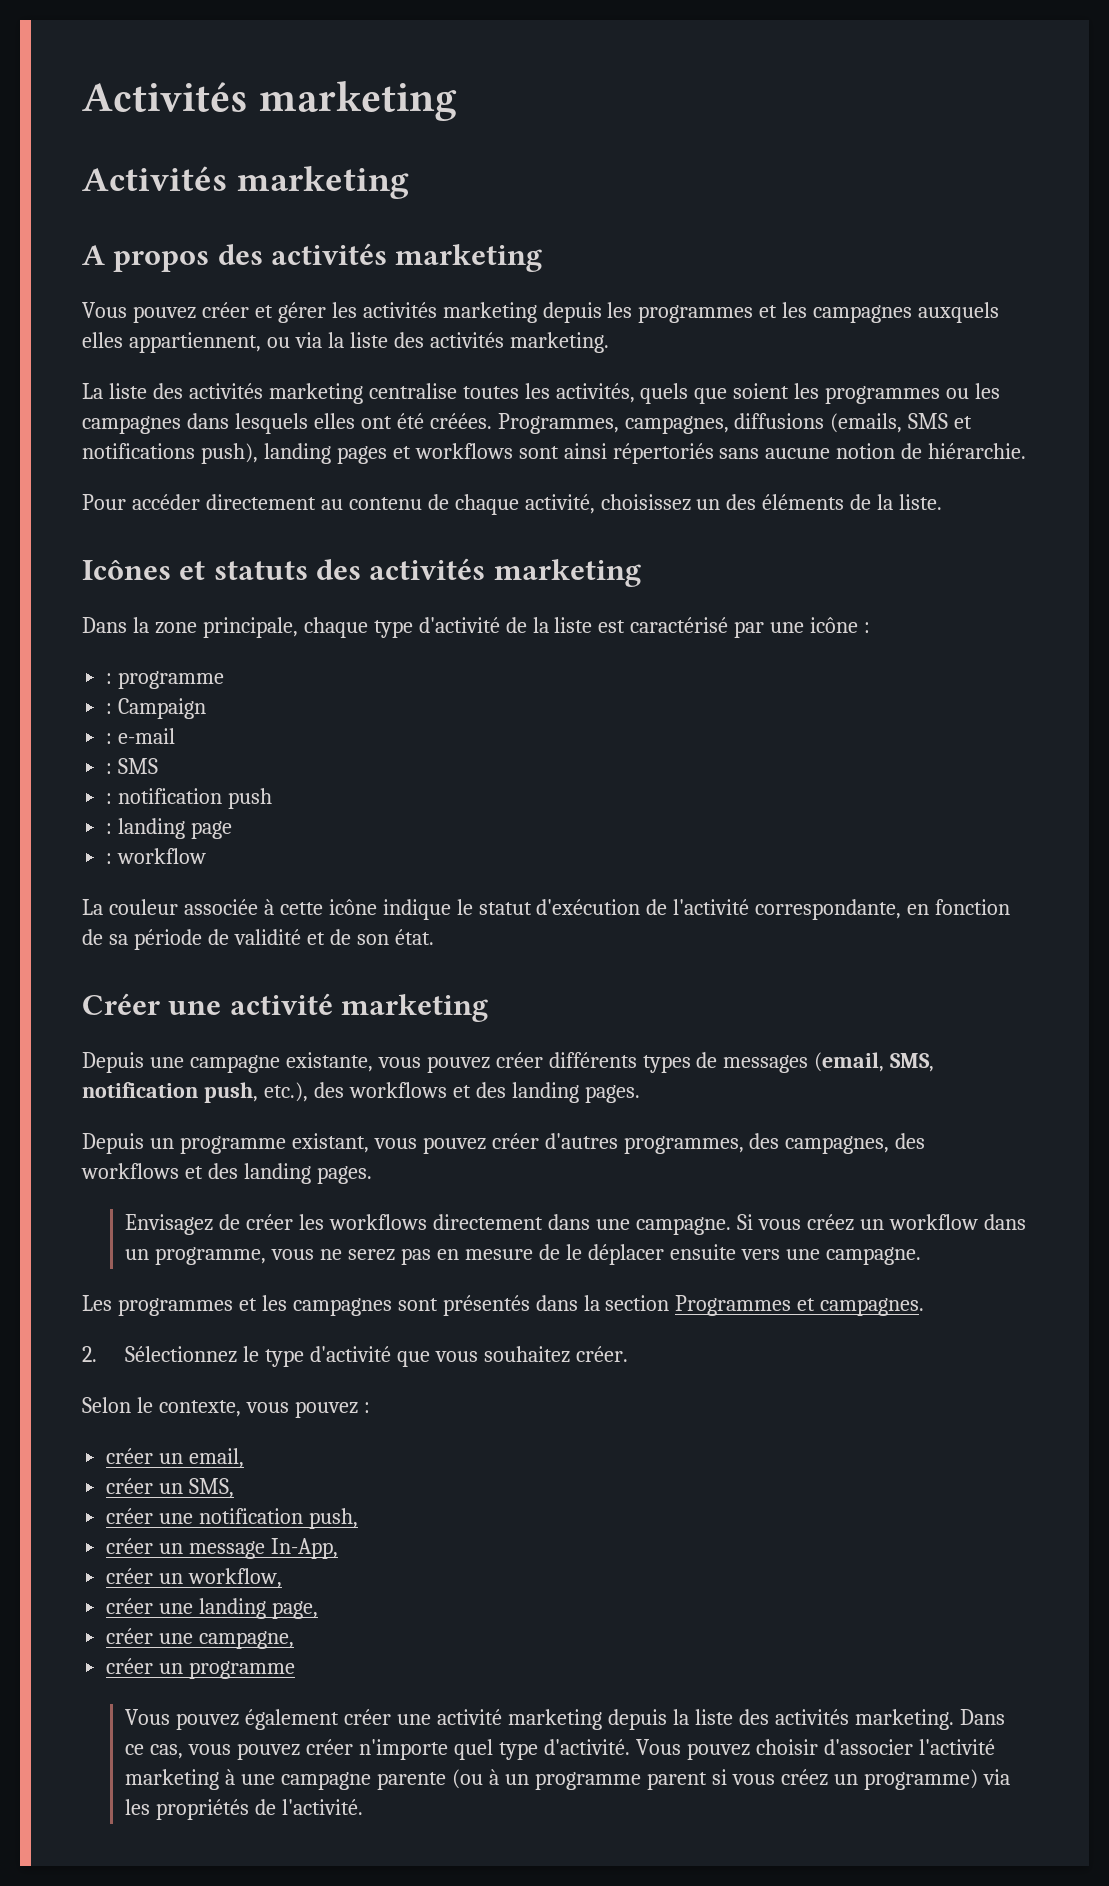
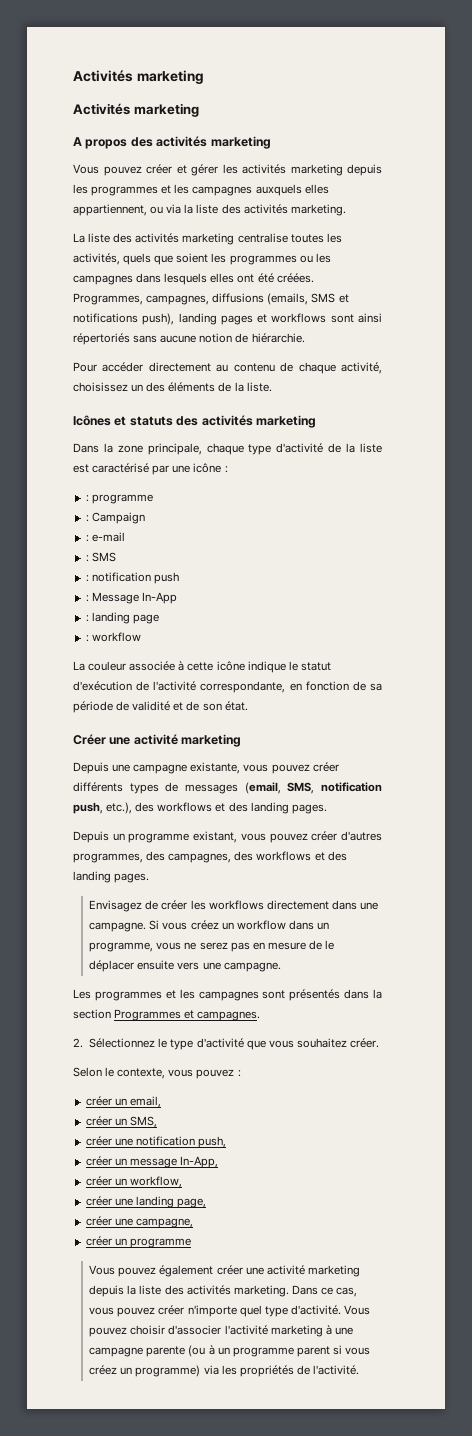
+ : Message In-App

